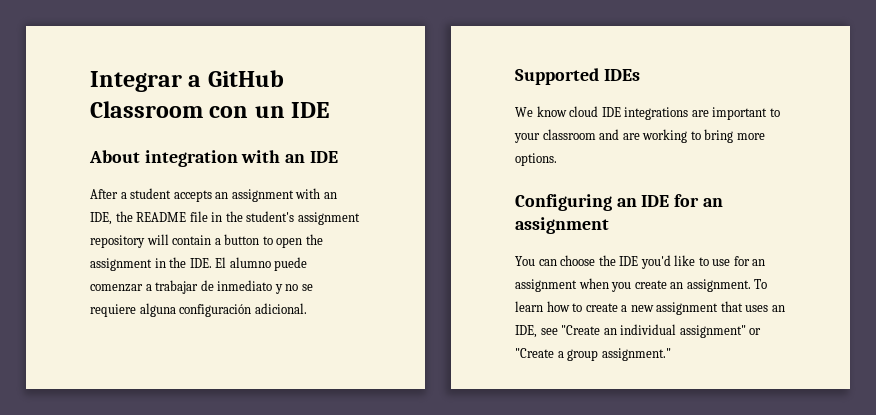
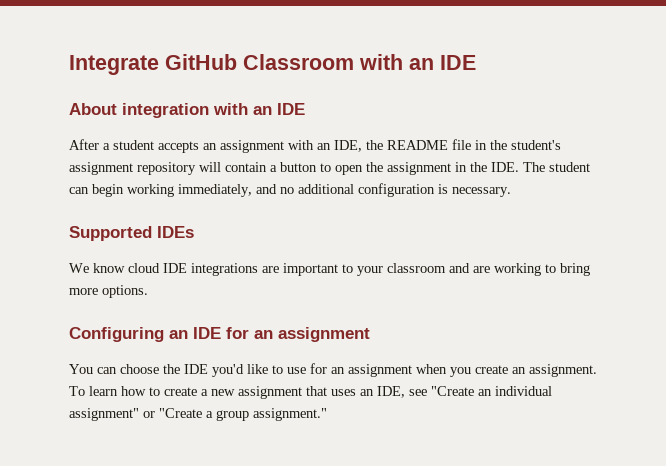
- Integrar a GitHub Classroom con un IDE
+ Integrate GitHub Classroom with an IDE
- After a student accepts an assignment with an IDE, the README file in the student's assignment repository will contain a button to open the assignment in the IDE. El alumno puede comenzar a trabajar de inmediato y no se requiere alguna configuración adicional.
+ After a student accepts an assignment with an IDE, the README file in the student's assignment repository will contain a button to open the assignment in the IDE. The student can begin working immediately, and no additional configuration is necessary.

